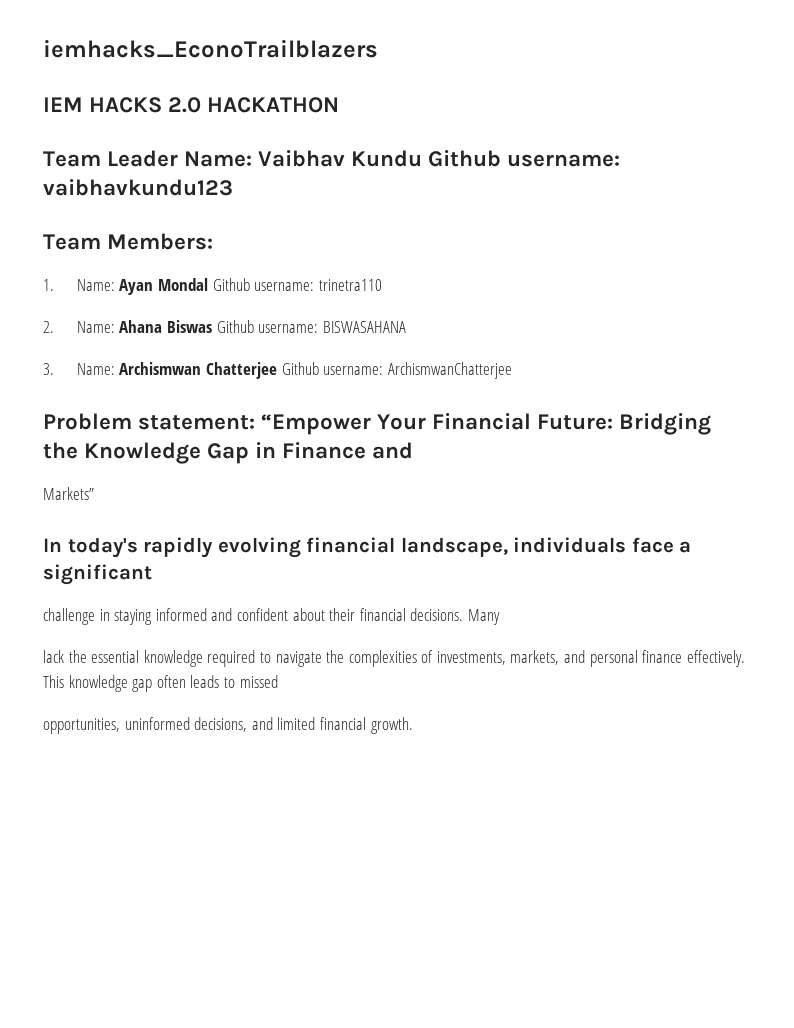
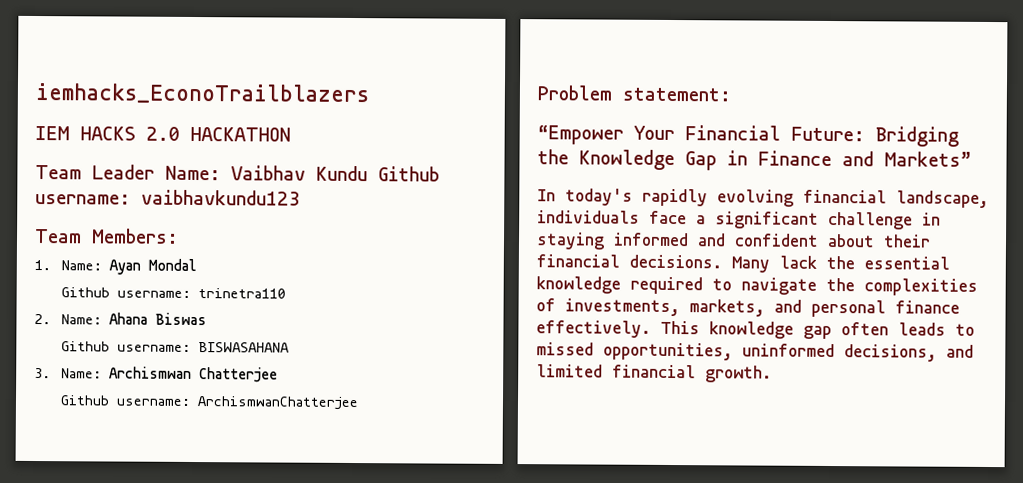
- 1. Name: Ayan Mondal Github username: trinetra110
+ 1. Name: Ayan Mondal
+ Github username: trinetra110
- 2. Name: Ahana Biswas Github username: BISWASAHANA
+ 2. Name: Ahana Biswas
+ Github username: BISWASAHANA
- 3. Name: Archismwan Chatterjee Github username: ArchismwanChatterjee
+ 3. Name: Archismwan Chatterjee
+ Github username: ArchismwanChatterjee
- Problem statement: “Empower Your Financial Future: Bridging the Knowledge Gap in Finance and
- Markets”
+ Problem statement:
+ “Empower Your Financial Future: Bridging the Knowledge Gap in Finance and Markets”
- In today's rapidly evolving financial landscape, individuals face a significant
- challenge in staying informed and confident about their financial decisions.
+ In today's rapidly evolving financial landscape, individuals face a significant challenge in staying informed and confident about their financial decisions.
- Many
- lack the essential knowledge required to navigate the complexities of investments, markets, and personal finance effectively.
+ Many lack the essential knowledge required to navigate the complexities of investments, markets, and personal finance effectively.
- This knowledge gap often leads to missed
- opportunities, uninformed decisions, and limited financial growth.
+ This knowledge gap often leads to missed opportunities, uninformed decisions, and limited financial growth.

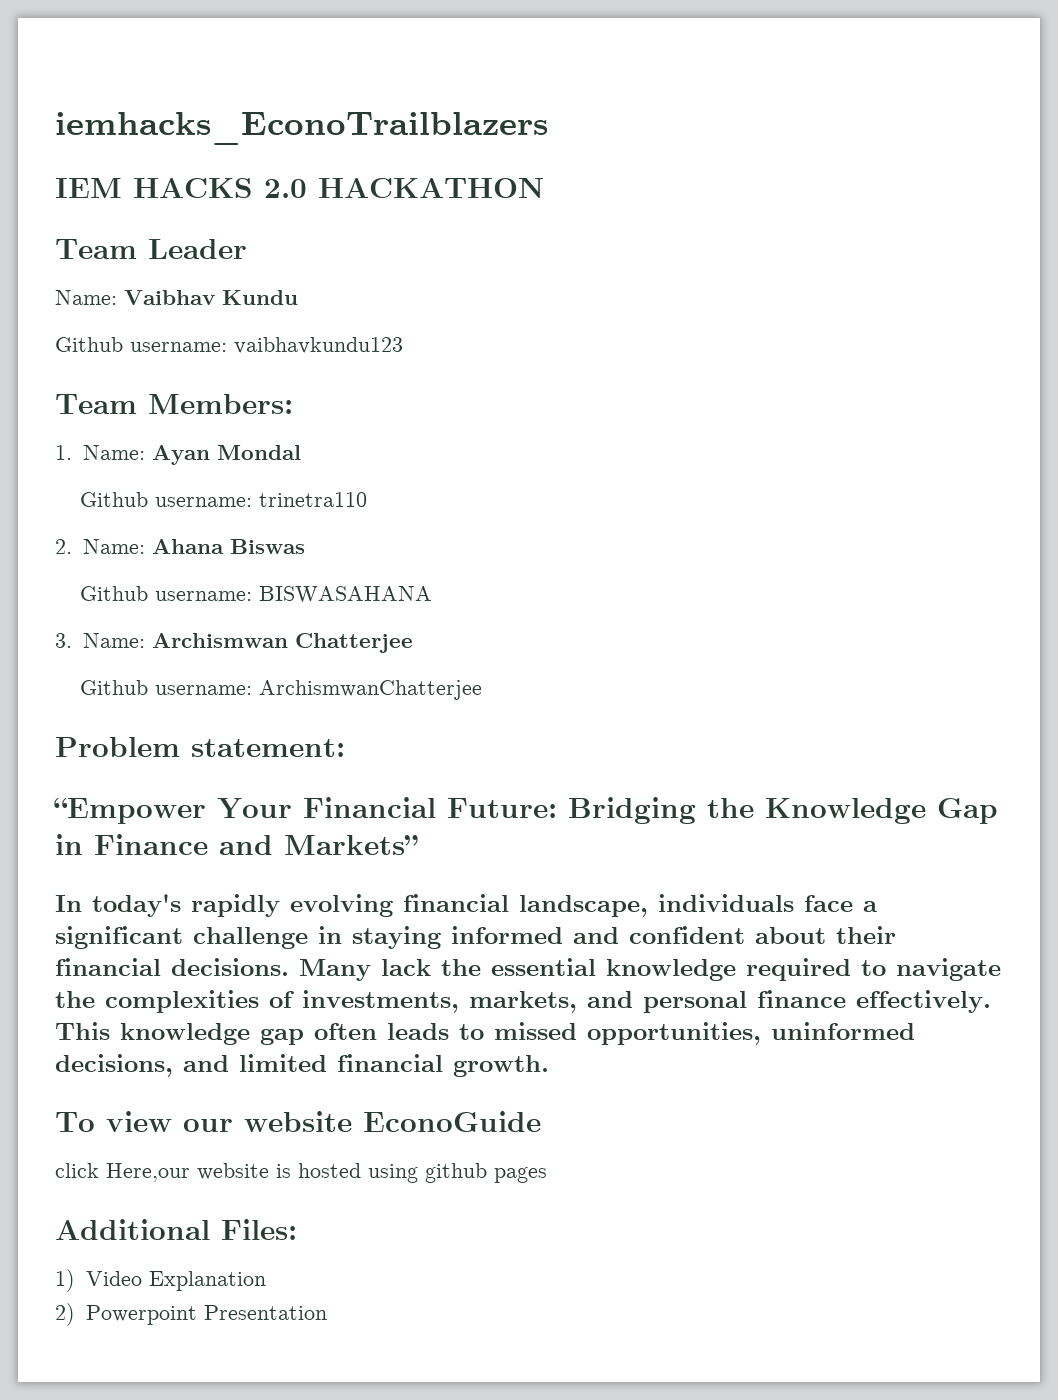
- Team Leader Name: Vaibhav Kundu Github username: vaibhavkundu123
+ Team Leader
+ Name: Vaibhav Kundu
+ Github username: vaibhavkundu123
+ To view our website EconoGuide
+ click Here,our website is hosted using github pages
+ Additional Files:
+ 1) Video Explanation
+ 2) Powerpoint Presentation

